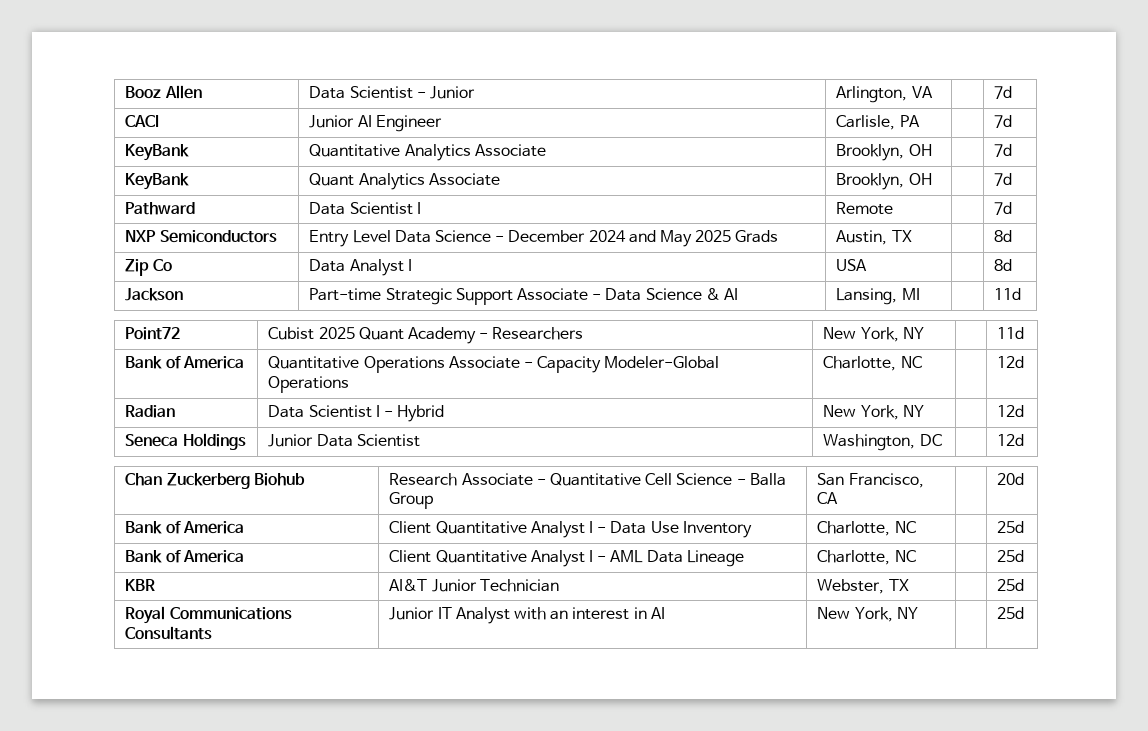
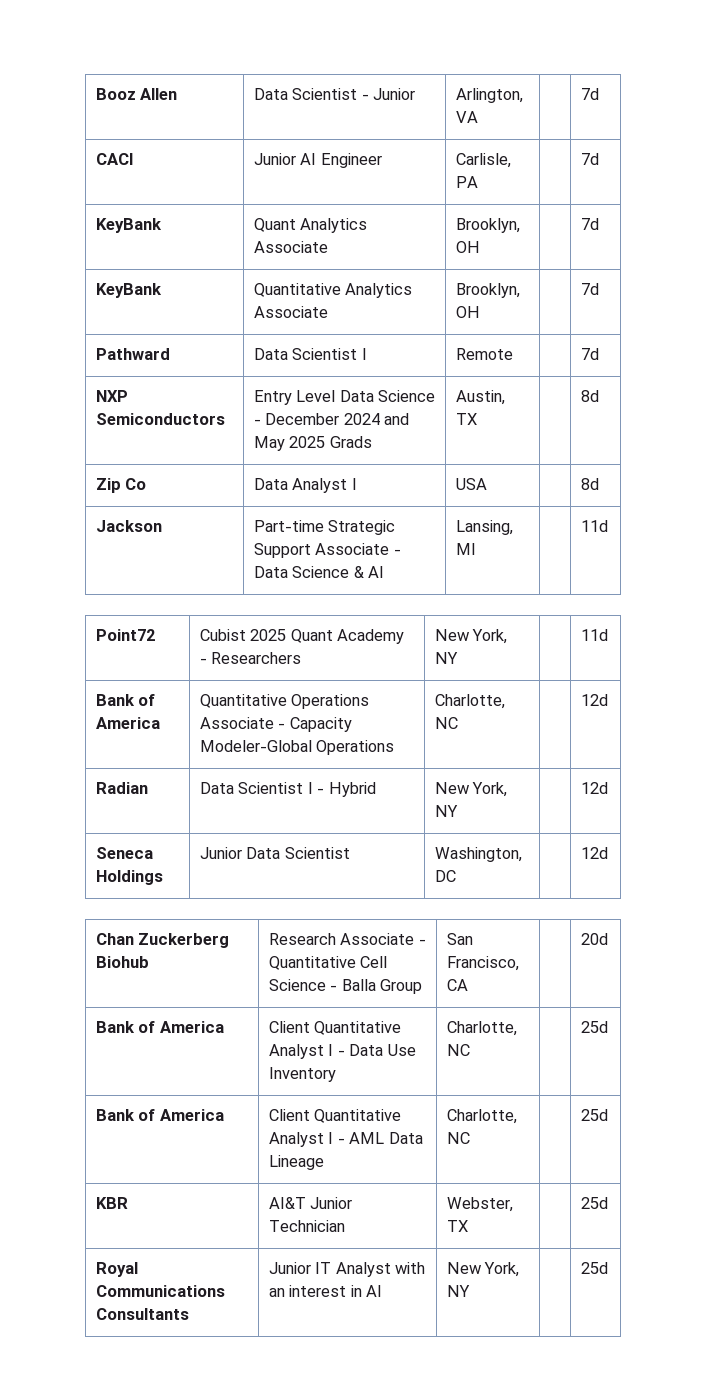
- KeyBank | Quantitative Analytics Associate | Brooklyn, OH | | 7d
+ KeyBank | Quant Analytics Associate | Brooklyn, OH | | 7d
- KeyBank | Quant Analytics Associate | Brooklyn, OH | | 7d
+ KeyBank | Quantitative Analytics Associate | Brooklyn, OH | | 7d

